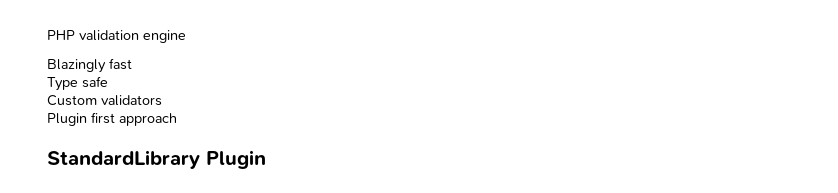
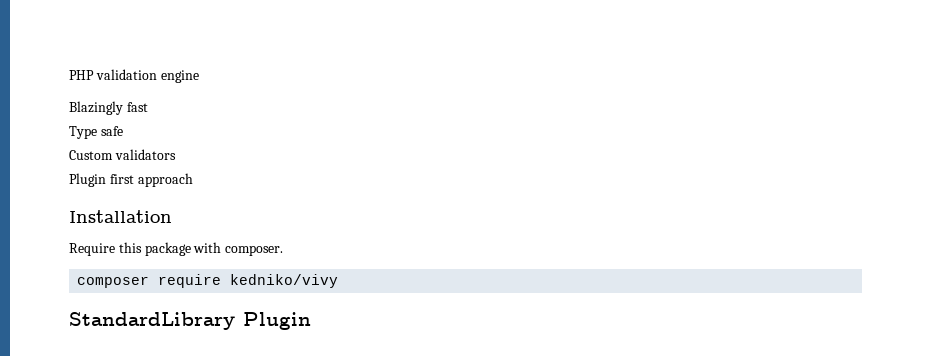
+ Installation
+ Require this package with composer.
+ composer require kedniko/vivy

